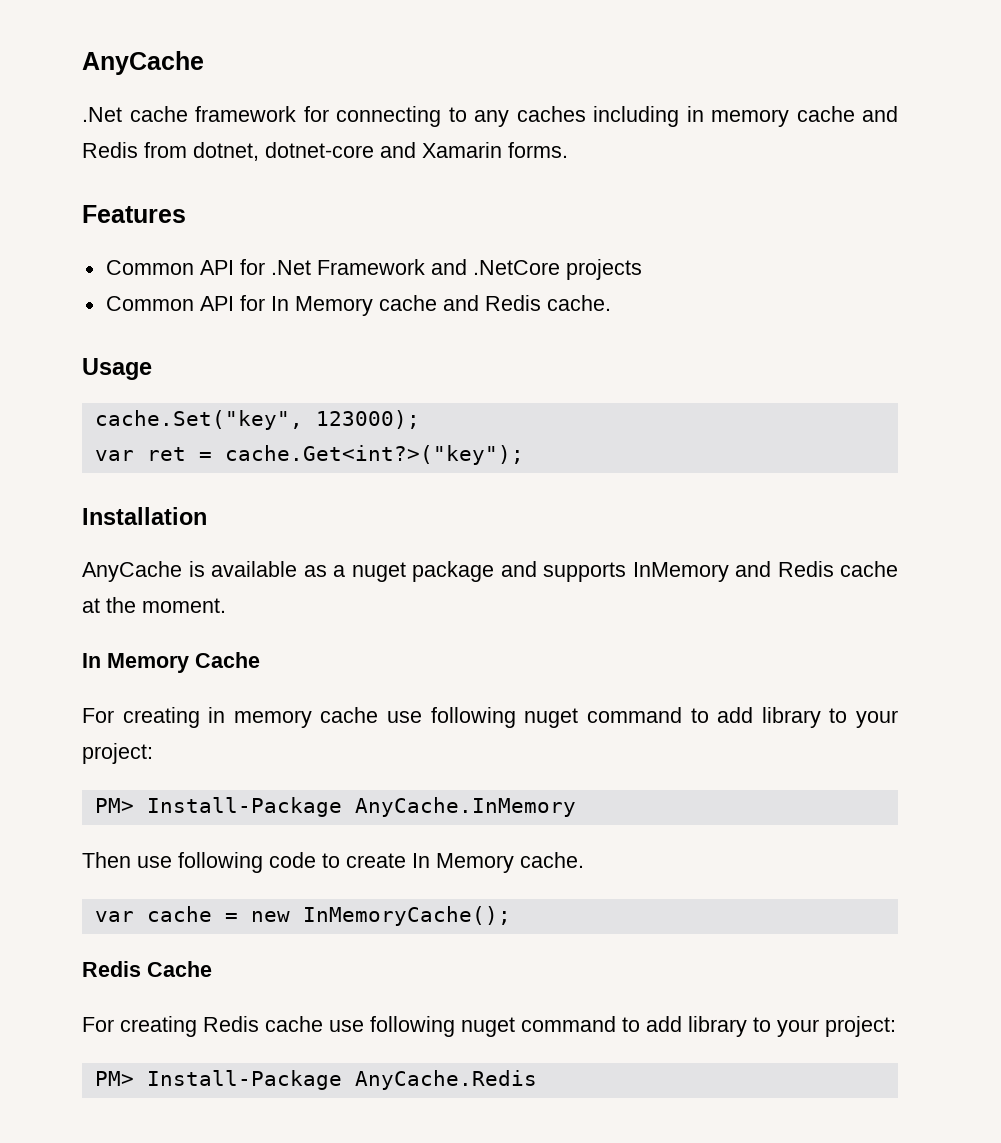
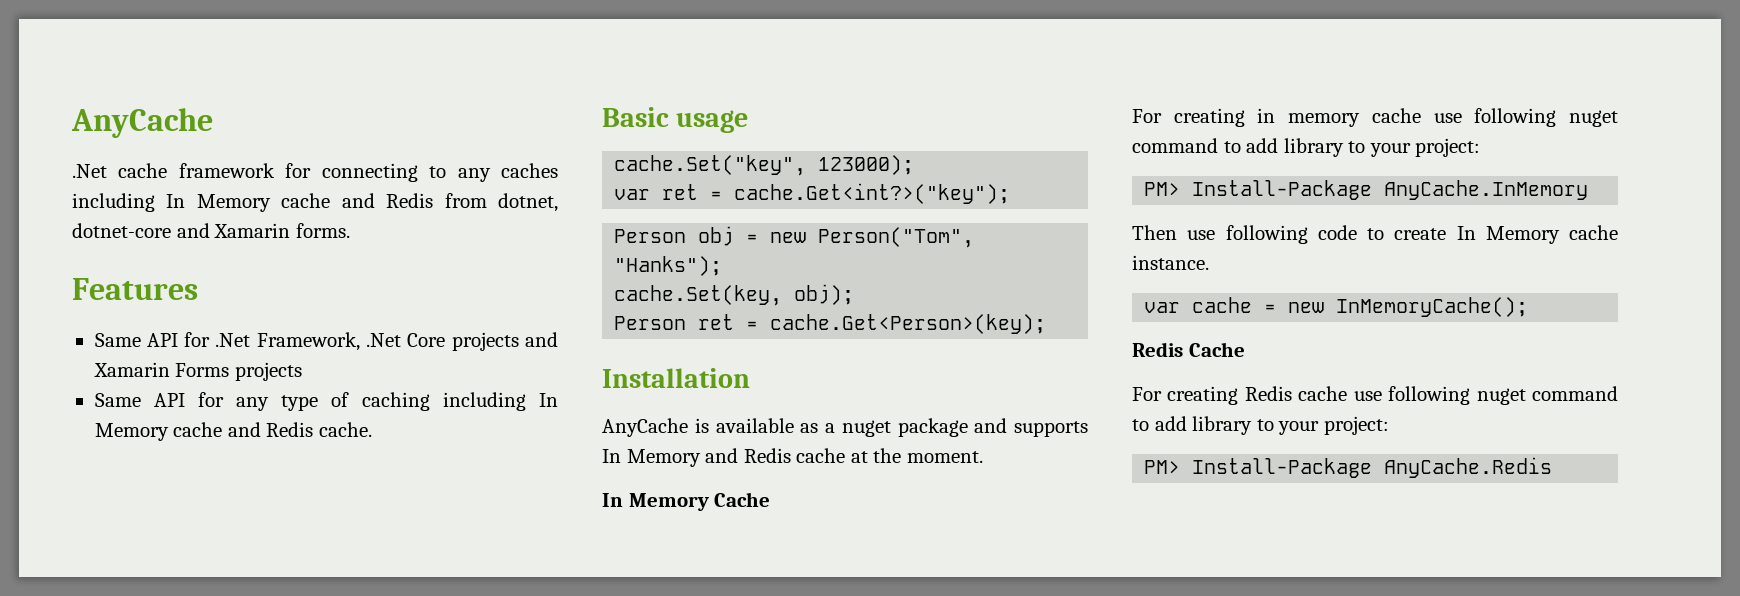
- .Net cache framework for connecting to any caches including in memory cache and Redis from dotnet, dotnet-core and Xamarin forms.
+ .Net cache framework for connecting to any caches including In Memory cache and Redis from dotnet, dotnet-core and Xamarin forms.
- Common API for .Net Framework and .NetCore projects
+ Same API for .Net Framework, .Net Core projects and Xamarin Forms projects
- Common API for In Memory cache and Redis cache.
+ Same API for any type of caching including In Memory cache and Redis cache.
- Usage
+ Basic usage
+ Person obj = new Person("Tom", "Hanks");
+ cache.Set(key, obj);
+ Person ret = cache.Get<Person>(key);
- AnyCache is available as a nuget package and supports InMemory and Redis cache at the moment.
+ AnyCache is available as a nuget package and supports In Memory and Redis cache at the moment.
- Then use following code to create In Memory cache.
+ Then use following code to create In Memory cache instance.

